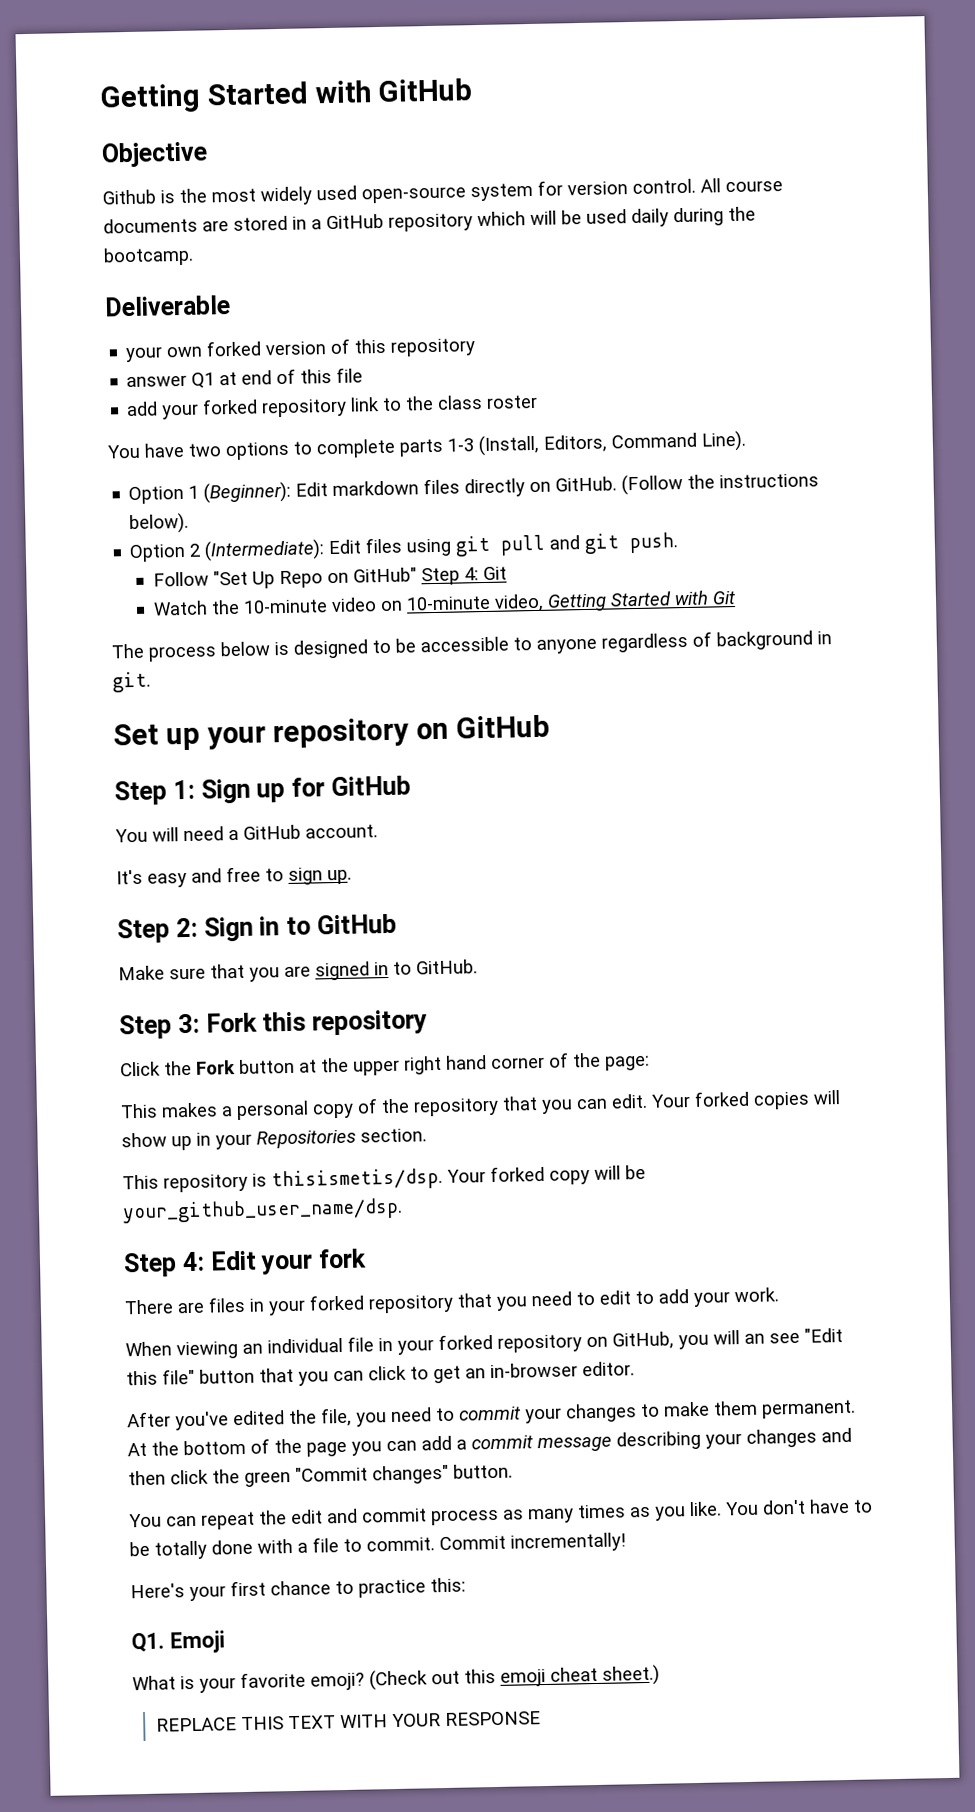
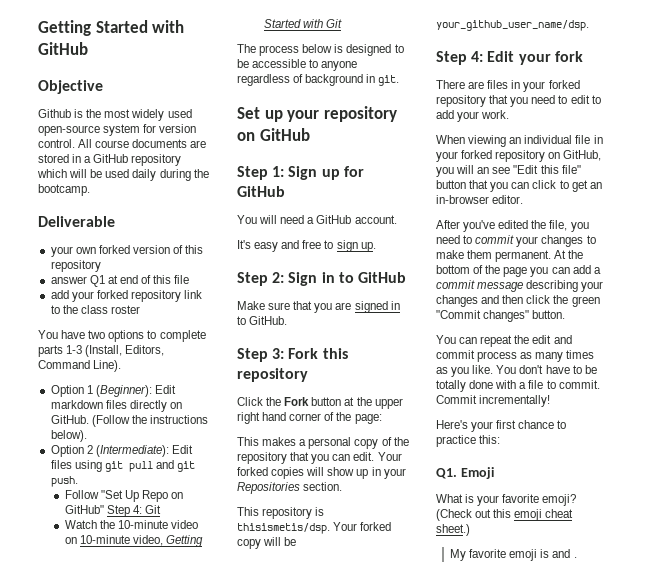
- REPLACE THIS TEXT WITH YOUR RESPONSE
+ My favorite emoji is and .

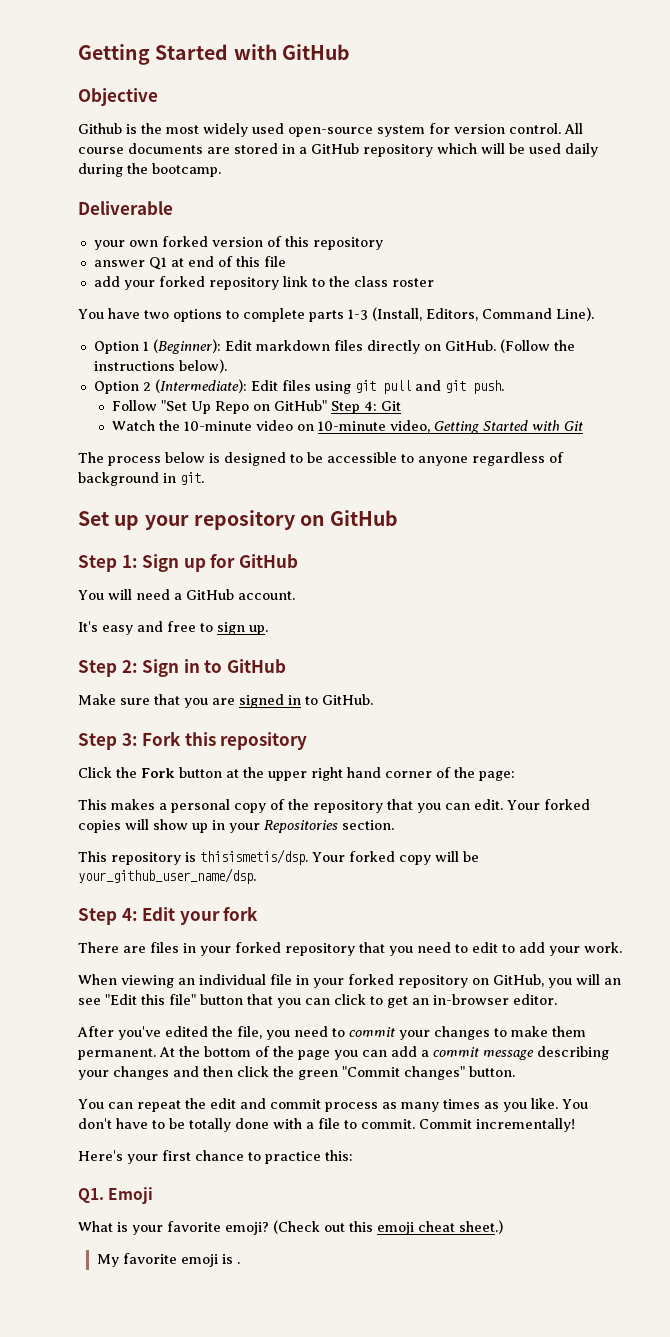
- My favorite emoji is and .
+ My favorite emoji is .

